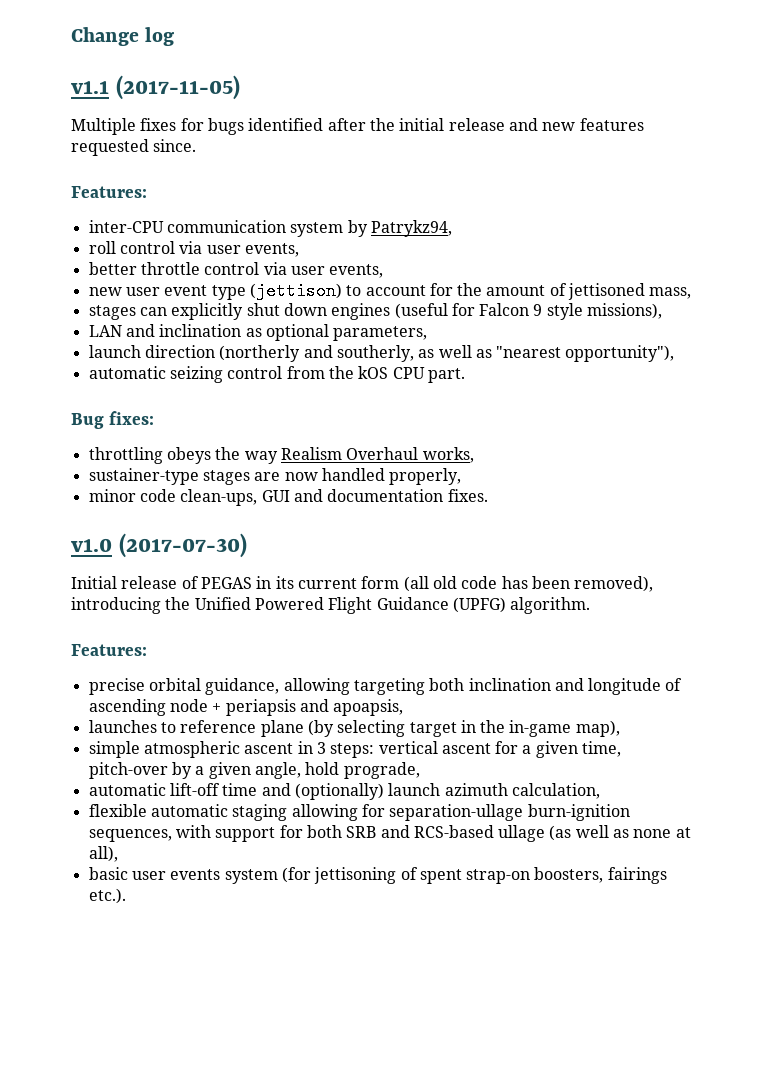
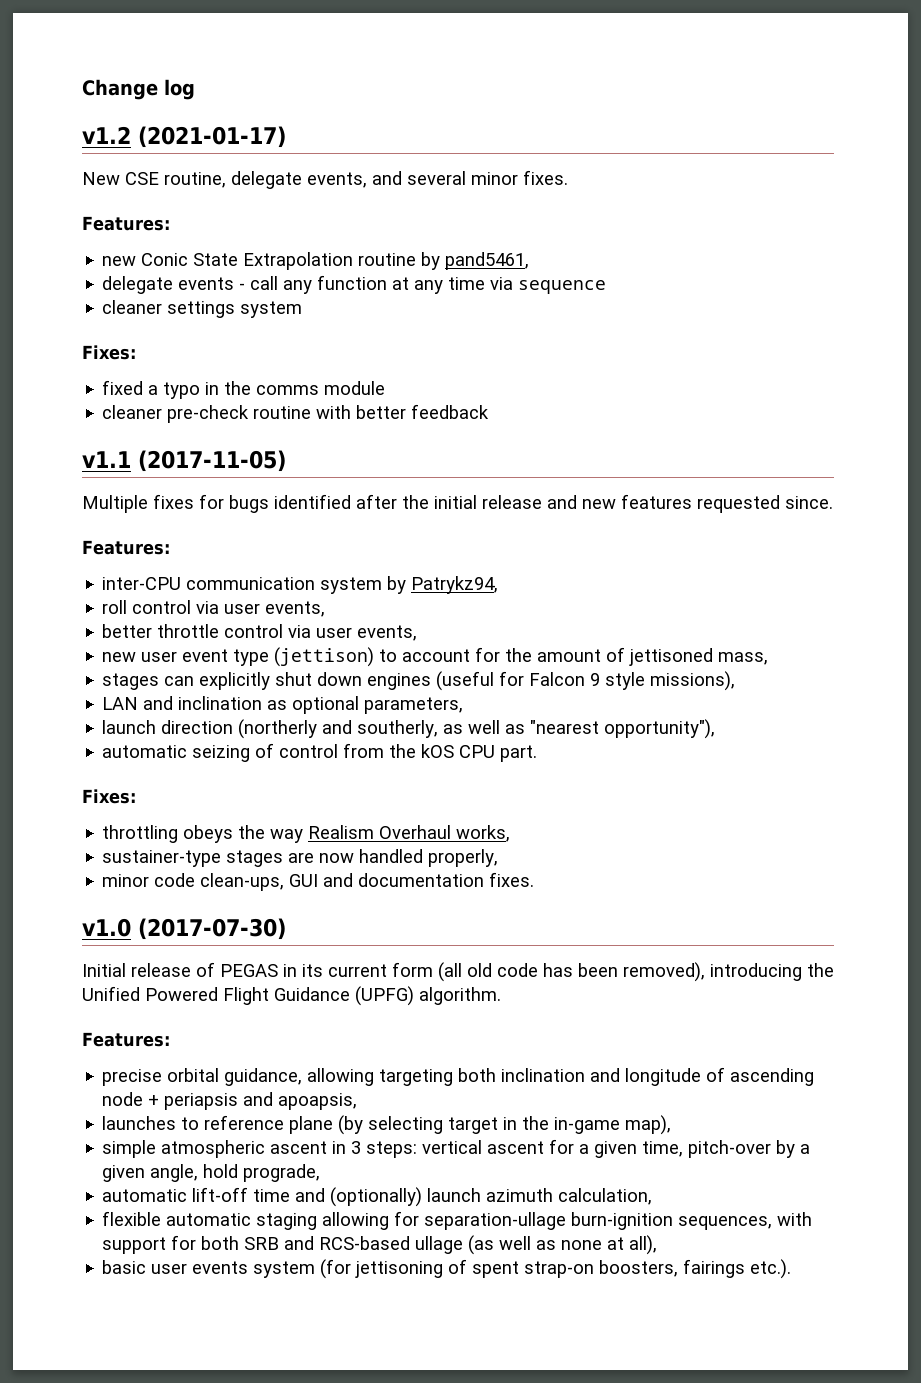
+ v1.2 (2021-01-17)
+ New CSE routine, delegate events, and several minor fixes.
+ Features:
+ new Conic State Extrapolation routine by pand5461,
+ delegate events - call any function at any time via sequence
+ cleaner settings system
+ Fixes:
+ fixed a typo in the comms module
+ cleaner pre-check routine with better feedback
- automatic seizing control from the kOS CPU part.
- Bug fixes:
+ automatic seizing of control from the kOS CPU part.
+ Fixes:

